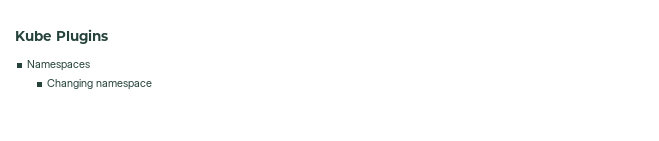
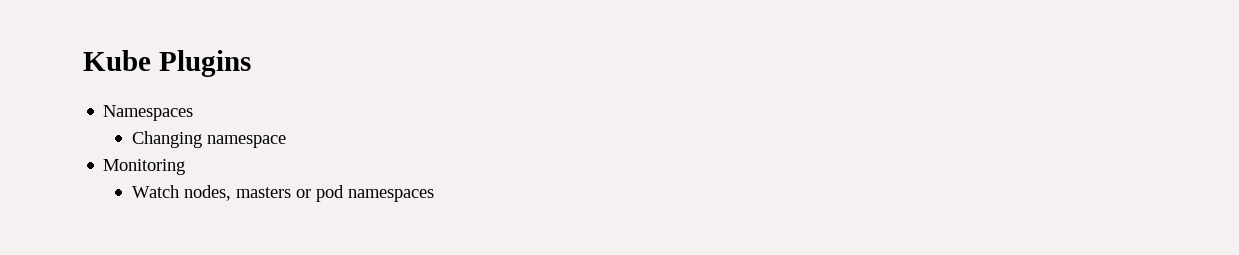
+ Monitoring
+ Watch nodes, masters or pod namespaces

